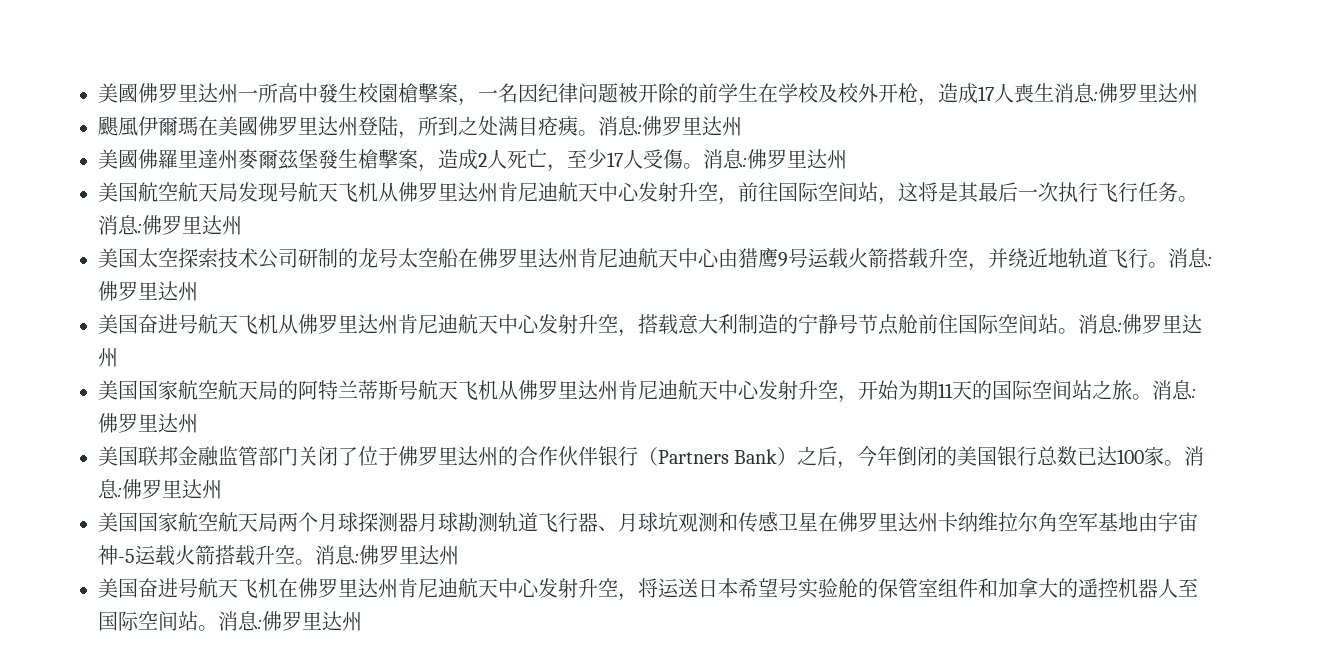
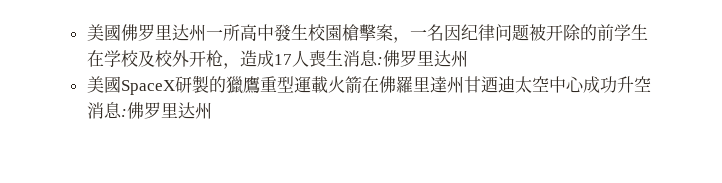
- 颶風伊爾瑪在美國佛罗里达州登陆，所到之处满目疮痍。消息:佛罗里达州
- 美國佛羅里達州麥爾茲堡發生槍擊案，造成2人死亡，至少17人受傷。消息:佛罗里达州
- 美国航空航天局发现号航天飞机从佛罗里达州肯尼迪航天中心发射升空，前往国际空间站，这将是其最后一次执行飞行任务。消息:佛罗里达州
- 美国太空探索技术公司研制的龙号太空船在佛罗里达州肯尼迪航天中心由猎鹰9号运载火箭搭载升空，并绕近地轨道飞行。消息:佛罗里达州
- 美国奋进号航天飞机从佛罗里达州肯尼迪航天中心发射升空，搭载意大利制造的宁静号节点舱前住国际空间站。消息:佛罗里达州
- 美国国家航空航天局的阿特兰蒂斯号航天飞机从佛罗里达州肯尼迪航天中心发射升空，开始为期11天的国际空间站之旅。消息:佛罗里达州
- 美国联邦金融监管部门关闭了位于佛罗里达州的合作伙伴银行（Partners Bank）之后，今年倒闭的美国银行总数已达100家。消息:佛罗里达州
- 美国国家航空航天局两个月球探测器月球勘测轨道飞行器、月球坑观测和传感卫星在佛罗里达州卡纳维拉尔角空军基地由宇宙神-5运载火箭搭载升空。消息:佛罗里达州
- 美国奋进号航天飞机在佛罗里达州肯尼迪航天中心发射升空，将运送日本希望号实验舱的保管室组件和加拿大的遥控机器人至国际空间站。消息:佛罗里达州
+ 美國SpaceX研製的獵鷹重型運載火箭在佛羅里達州甘迺迪太空中心成功升空消息:佛罗里达州

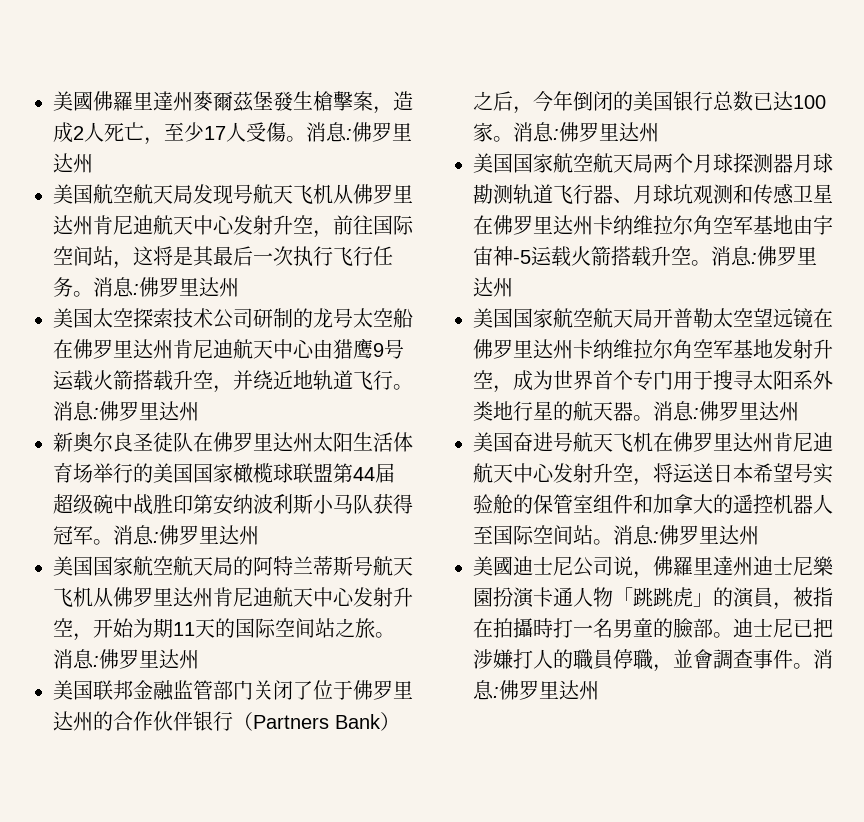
- 美國佛罗里达州一所高中發生校園槍擊案，一名因纪律问题被开除的前学生在学校及校外开枪，造成17人喪生消息:佛罗里达州
+ 美國佛羅里達州麥爾茲堡發生槍擊案，造成2人死亡，至少17人受傷。消息:佛罗里达州
+ 美国航空航天局发现号航天飞机从佛罗里达州肯尼迪航天中心发射升空，前往国际空间站，这将是其最后一次执行飞行任务。消息:佛罗里达州
+ 美国太空探索技术公司研制的龙号太空船在佛罗里达州肯尼迪航天中心由猎鹰9号运载火箭搭载升空，并绕近地轨道飞行。消息:佛罗里达州
+ 新奥尔良圣徒队在佛罗里达州太阳生活体育场举行的美国国家橄榄球联盟第44届超级碗中战胜印第安纳波利斯小马队获得冠军。消息:佛罗里达州
+ 美国国家航空航天局的阿特兰蒂斯号航天飞机从佛罗里达州肯尼迪航天中心发射升空，开始为期11天的国际空间站之旅。消息:佛罗里达州
+ 美国联邦金融监管部门关闭了位于佛罗里达州的合作伙伴银行（Partners Bank）之后，今年倒闭的美国银行总数已达100家。消息:佛罗里达州
+ 美国国家航空航天局两个月球探测器月球勘测轨道飞行器、月球坑观测和传感卫星在佛罗里达州卡纳维拉尔角空军基地由宇宙神-5运载火箭搭载升空。消息:佛罗里达州
+ 美国国家航空航天局开普勒太空望远镜在佛罗里达州卡纳维拉尔角空军基地发射升空，成为世界首个专门用于搜寻太阳系外类地行星的航天器。消息:佛罗里达州
+ 美国奋进号航天飞机在佛罗里达州肯尼迪航天中心发射升空，将运送日本希望号实验舱的保管室组件和加拿大的遥控机器人至国际空间站。消息:佛罗里达州
- 美國SpaceX研製的獵鷹重型運載火箭在佛羅里達州甘迺迪太空中心成功升空消息:佛罗里达州
+ 美國迪士尼公司说，佛羅里達州迪士尼樂園扮演卡通人物「跳跳虎」的演員，被指在拍攝時打一名男童的臉部。迪士尼已把涉嫌打人的職員停職，並會調查事件。消息:佛罗里达州

